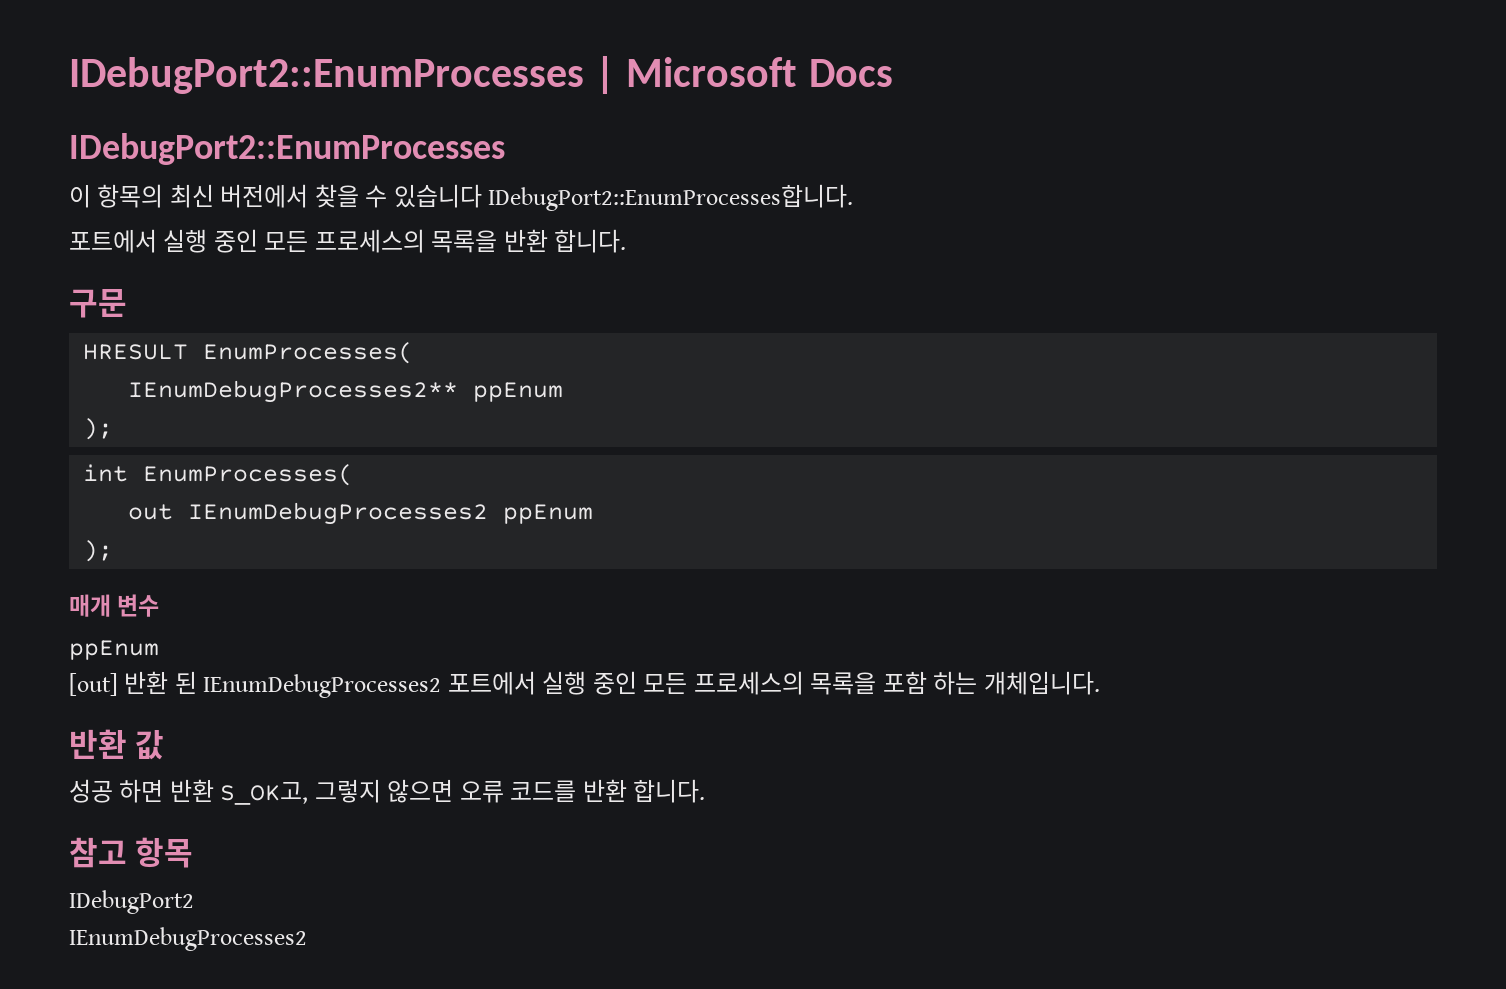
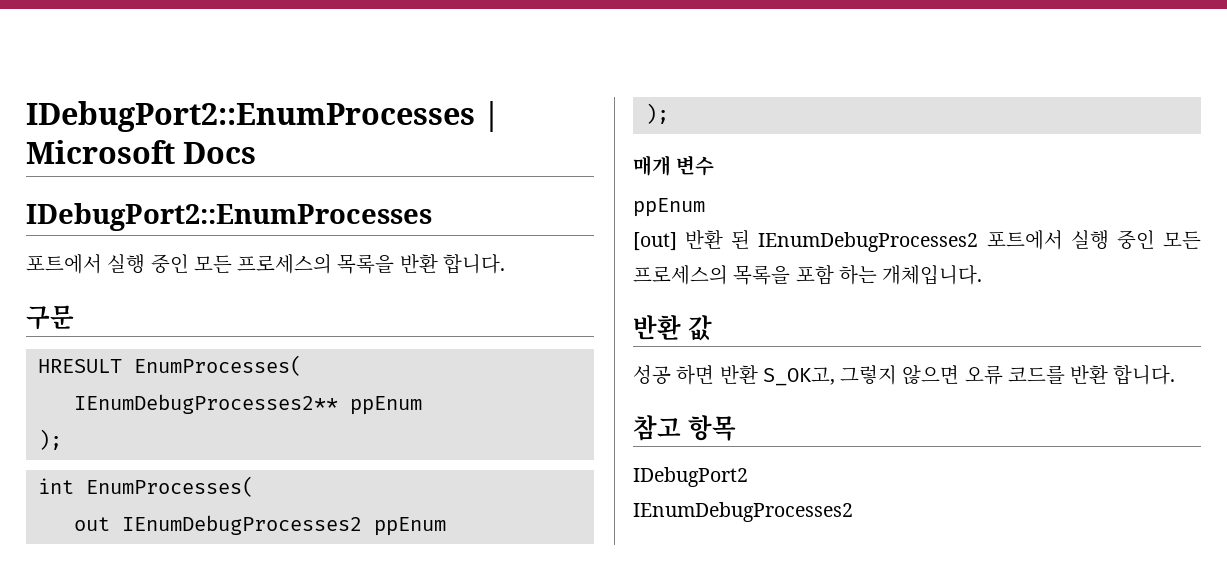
- 이 항목의 최신 버전에서 찾을 수 있습니다 IDebugPort2::EnumProcesses합니다.

